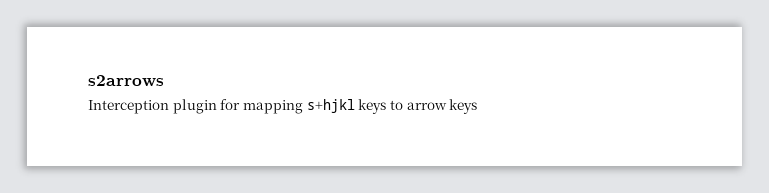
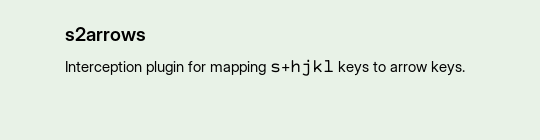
- Interception plugin for mapping s+hjkl keys to arrow keys
+ Interception plugin for mapping s+hjkl keys to arrow keys.

